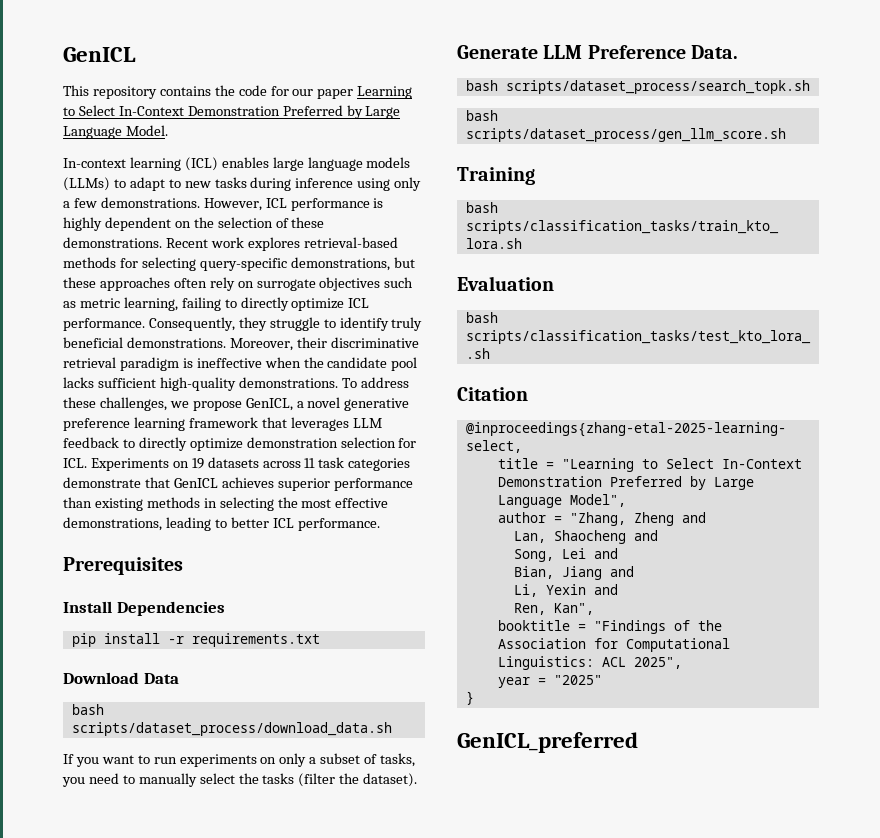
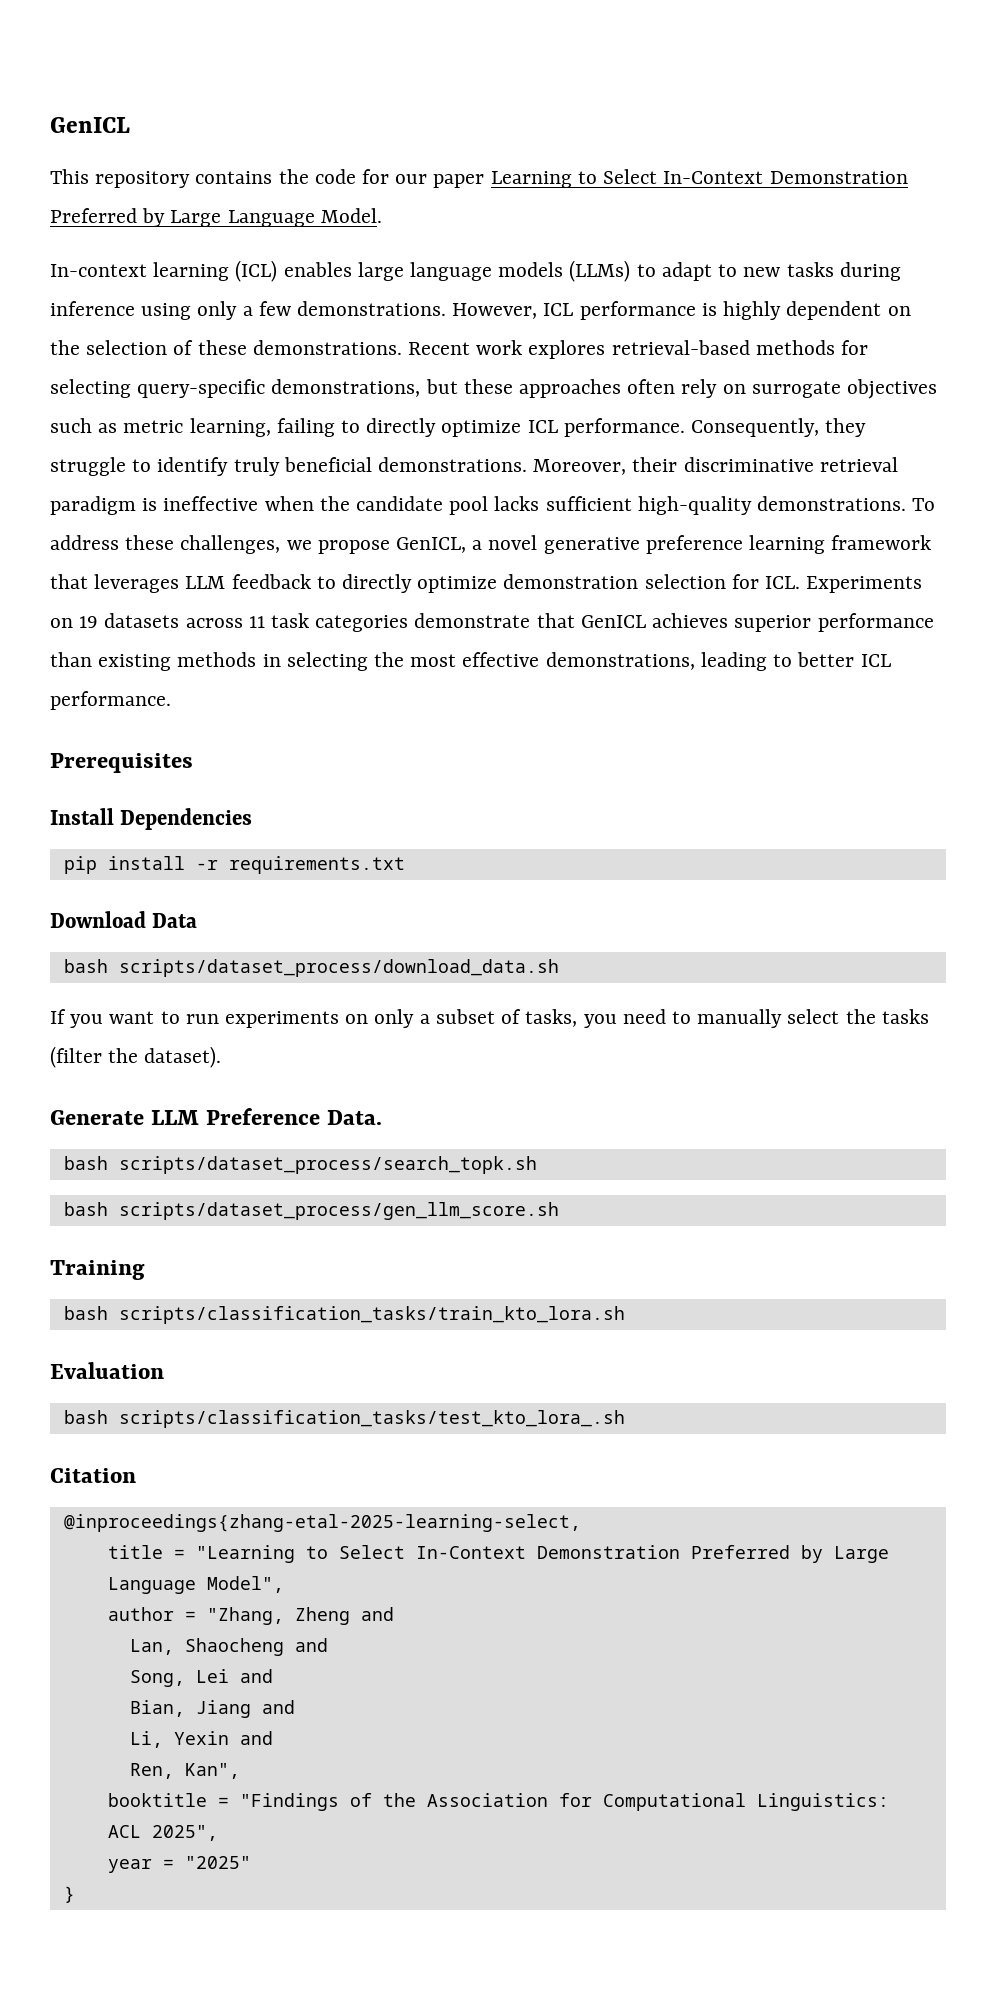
- GenICL_preferred

